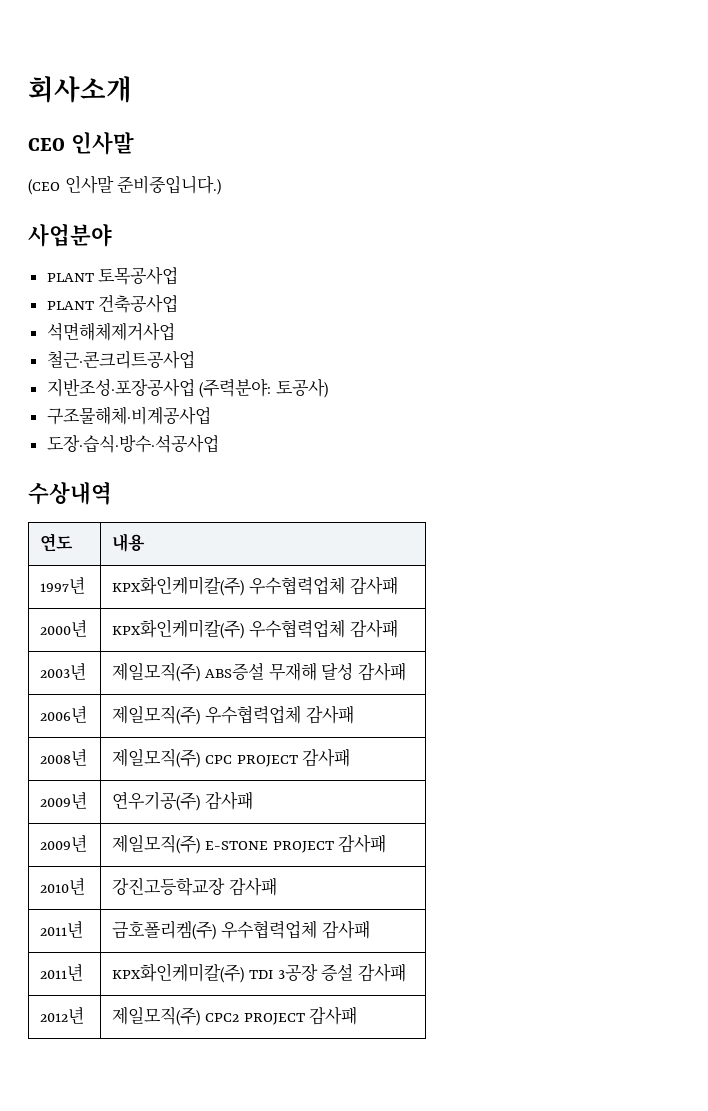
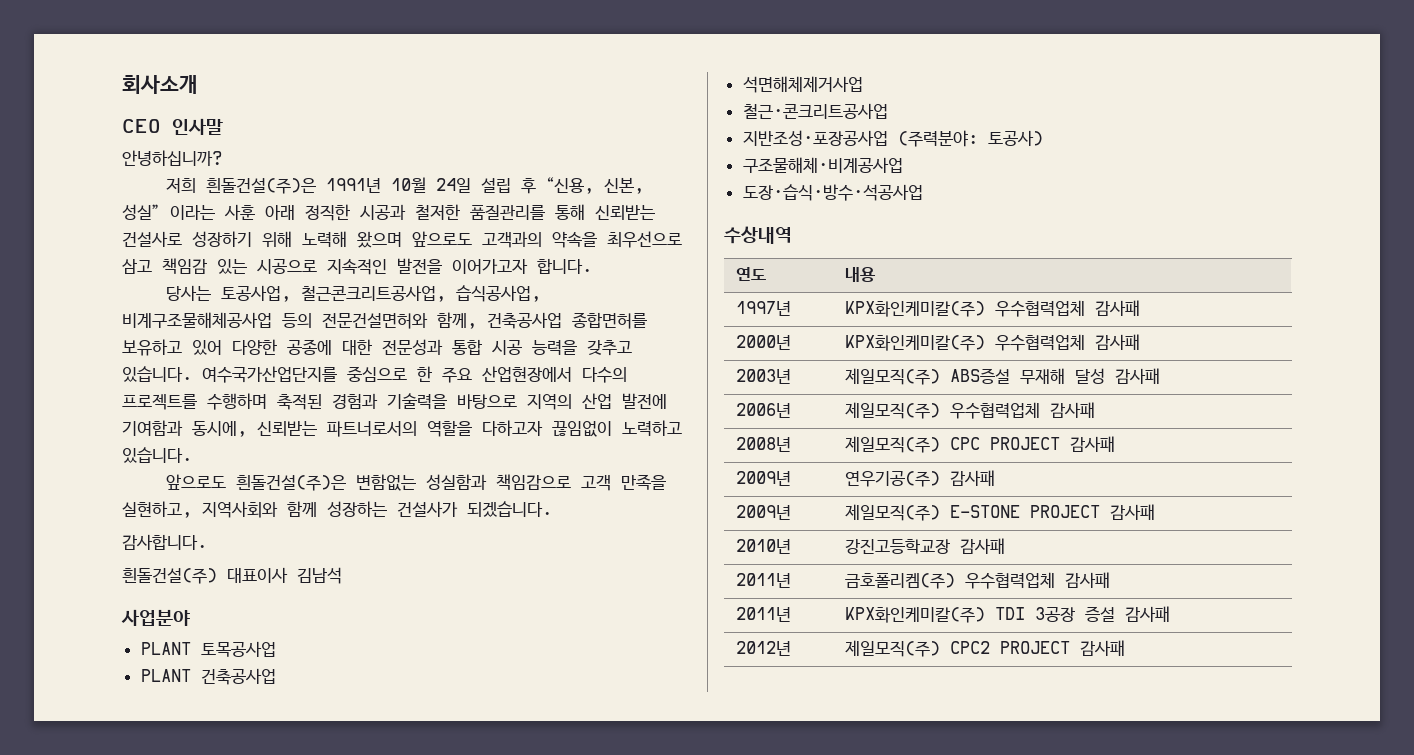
- (CEO 인사말 준비중입니다.)
+ 안녕하십니까?
+ 저희 흰돌건설(주)은 1991년 10월 24일 설립 후 “신용, 신본, 성실” 이라는 사훈 아래 정직한 시공과 철저한 품질관리를 통해 신뢰받는 건설사로 성장하기 위해 노력해 왔으며 앞으로도 고객과의 약속을 최우선으로 삼고 책임감 있는 시공으로 지속적인 발전을 이어가고자 합니다.
+ 당사는 토공사업, 철근콘크리트공사업, 습식공사업, 비계구조물해체공사업 등의 전문건설면허와 함께, 건축공사업 종합면허를 보유하고 있어 다양한 공종에 대한 전문성과 통합 시공 능력을 갖추고 있습니다. 여수국가산업단지를 중심으로 한 주요 산업현장에서 다수의 프로젝트를 수행하며 축적된 경험과 기술력을 바탕으로 지역의 산업 발전에 기여함과 동시에, 신뢰받는 파트너로서의 역할을 다하고자 끊임없이 노력하고 있습니다.
+ 앞으로도 흰돌건설(주)은 변함없는 성실함과 책임감으로 고객 만족을 실현하고, 지역사회와 함께 성장하는 건설사가 되겠습니다.
+ 감사합니다.
+ 흰돌건설(주) 대표이사 김남석

